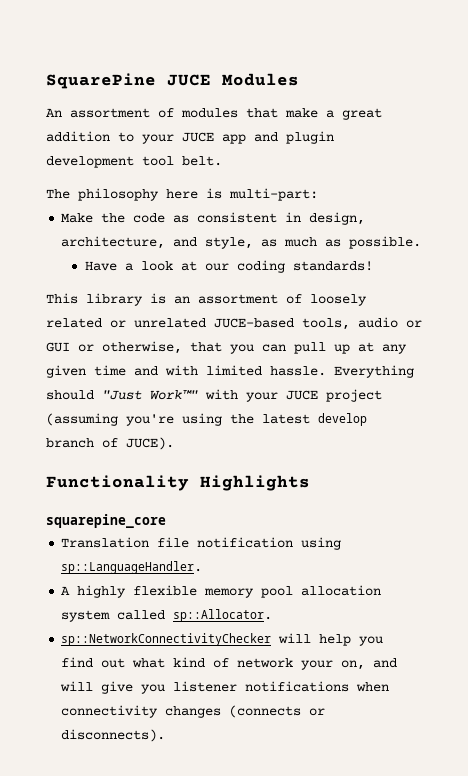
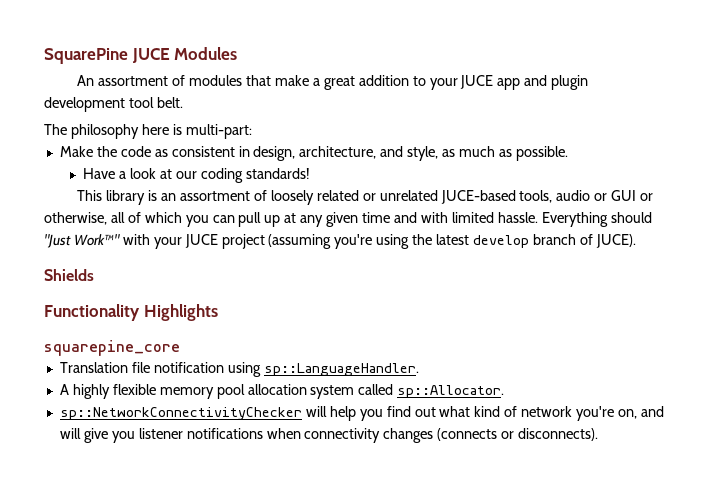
- This library is an assortment of loosely related or unrelated JUCE-based tools, audio or GUI or otherwise, that you can pull up at any given time and with limited hassle.
+ This library is an assortment of loosely related or unrelated JUCE-based tools, audio or GUI or otherwise, all of which you can pull up at any given time and with limited hassle.
+ Shields
- sp::NetworkConnectivityChecker will help you find out what kind of network your on, and will give you listener notifications when connectivity changes (connects or disconnects).
+ sp::NetworkConnectivityChecker will help you find out what kind of network you're on, and will give you listener notifications when connectivity changes (connects or disconnects).

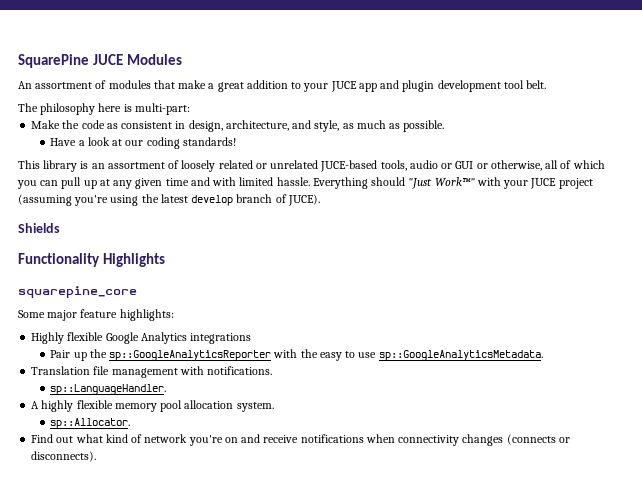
+ Some major feature highlights:
+ Highly flexible Google Analytics integrations
+ Pair up the sp::GoogleAnalyticsReporter with the easy to use sp::GoogleAnalyticsMetadata.
- Translation file notification using sp::LanguageHandler.
+ Translation file management with notifications.
+ sp::LanguageHandler.
- A highly flexible memory pool allocation system called sp::Allocator.
+ A highly flexible memory pool allocation system.
+ sp::Allocator.
- sp::NetworkConnectivityChecker will help you find out what kind of network you're on, and will give you listener notifications when connectivity changes (connects or disconnects).
+ Find out what kind of network you're on and receive notifications when connectivity changes (connects or disconnects).

